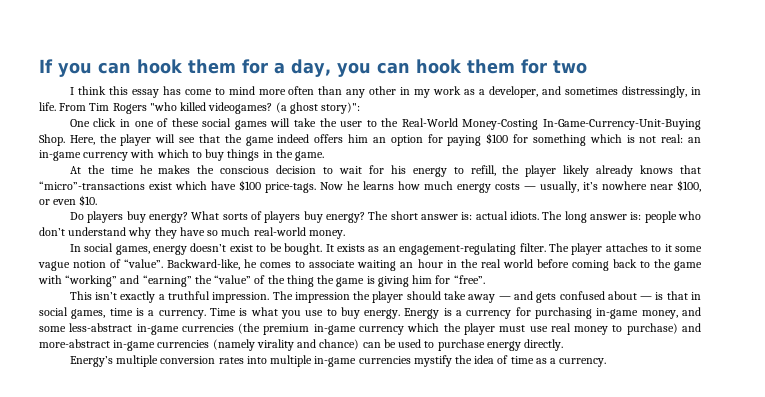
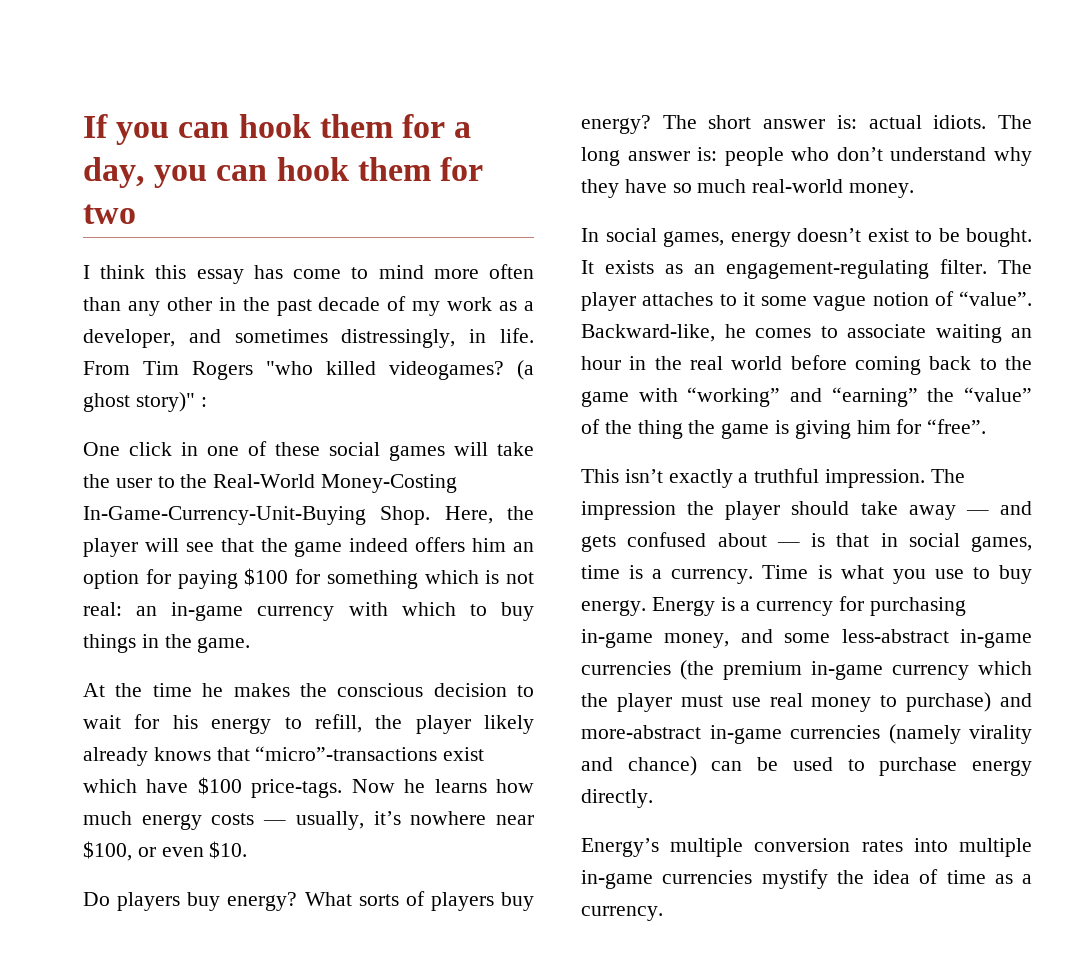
- I think this essay has come to mind more often than any other in my work as a developer, and sometimes distressingly, in life.
+ I think this essay has come to mind more often than any other in the past decade of my work as a developer, and sometimes distressingly, in life.
- (a ghost story)":
+ (a ghost story)" :

